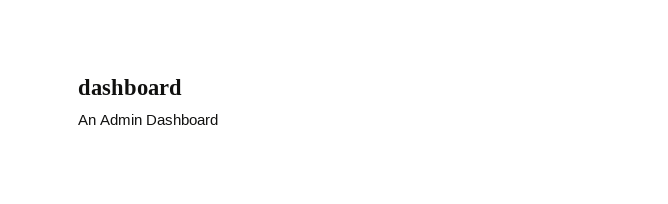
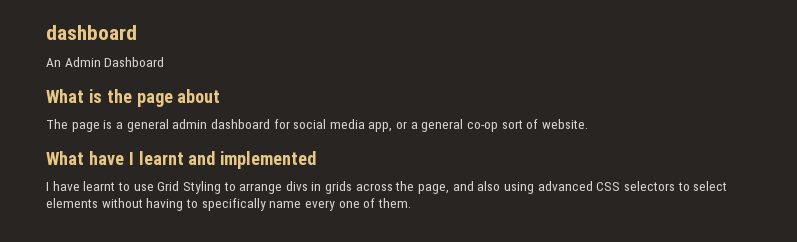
+ What is the page about
+ The page is a general admin dashboard for social media app, or a general co-op sort of website.
+ What have I learnt and implemented
+ I have learnt to use Grid Styling to arrange divs in grids across the page, and also using advanced CSS selectors to select elements without having to specifically name every one of them.

